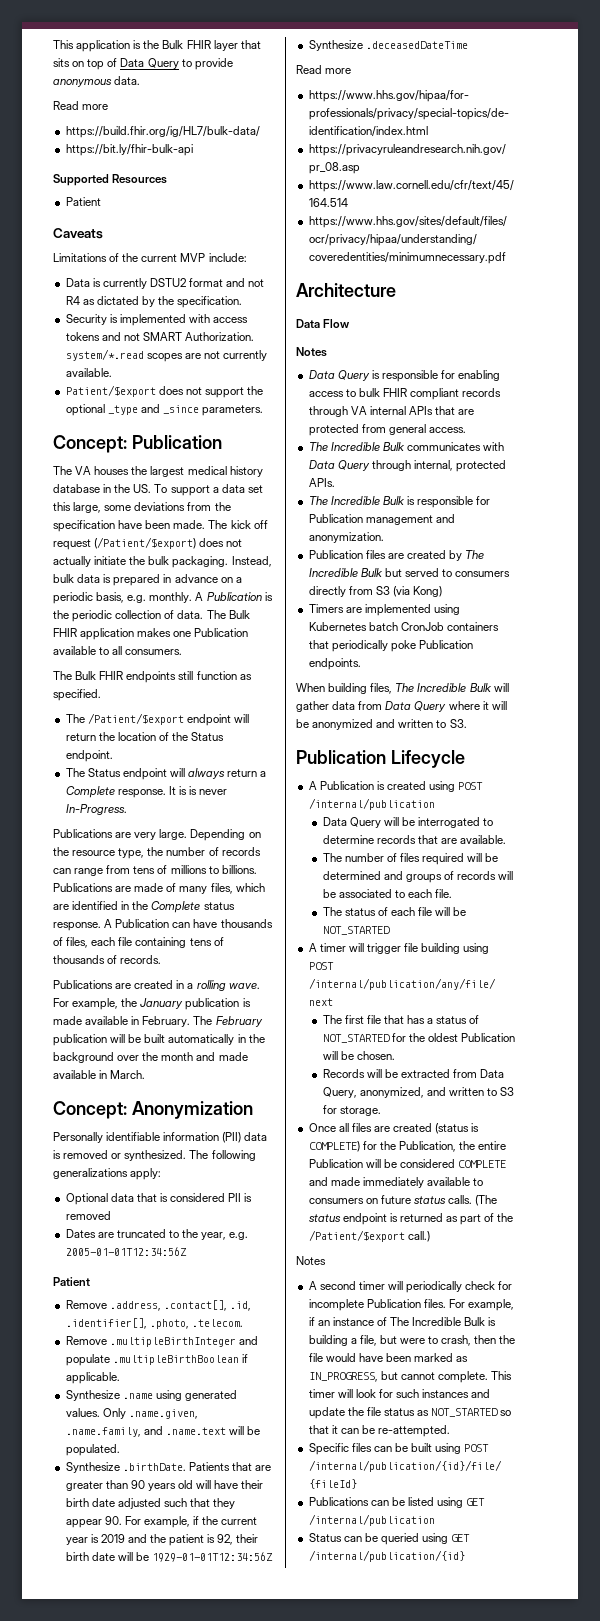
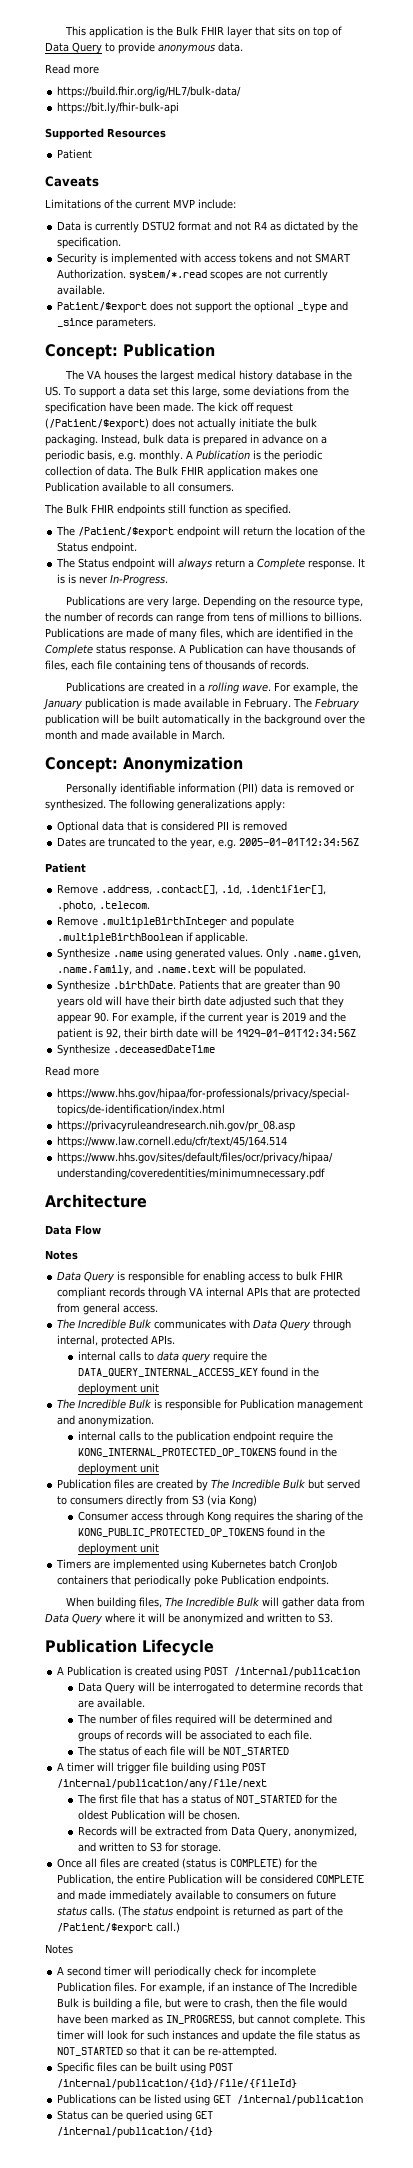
+ internal calls to data query require the DATA_QUERY_INTERNAL_ACCESS_KEY found in the deployment unit
+ internal calls to the publication endpoint require the KONG_INTERNAL_PROTECTED_OP_TOKENS found in the deployment unit
+ Consumer access through Kong requires the sharing of the KONG_PUBLIC_PROTECTED_OP_TOKENS found in the deployment unit

